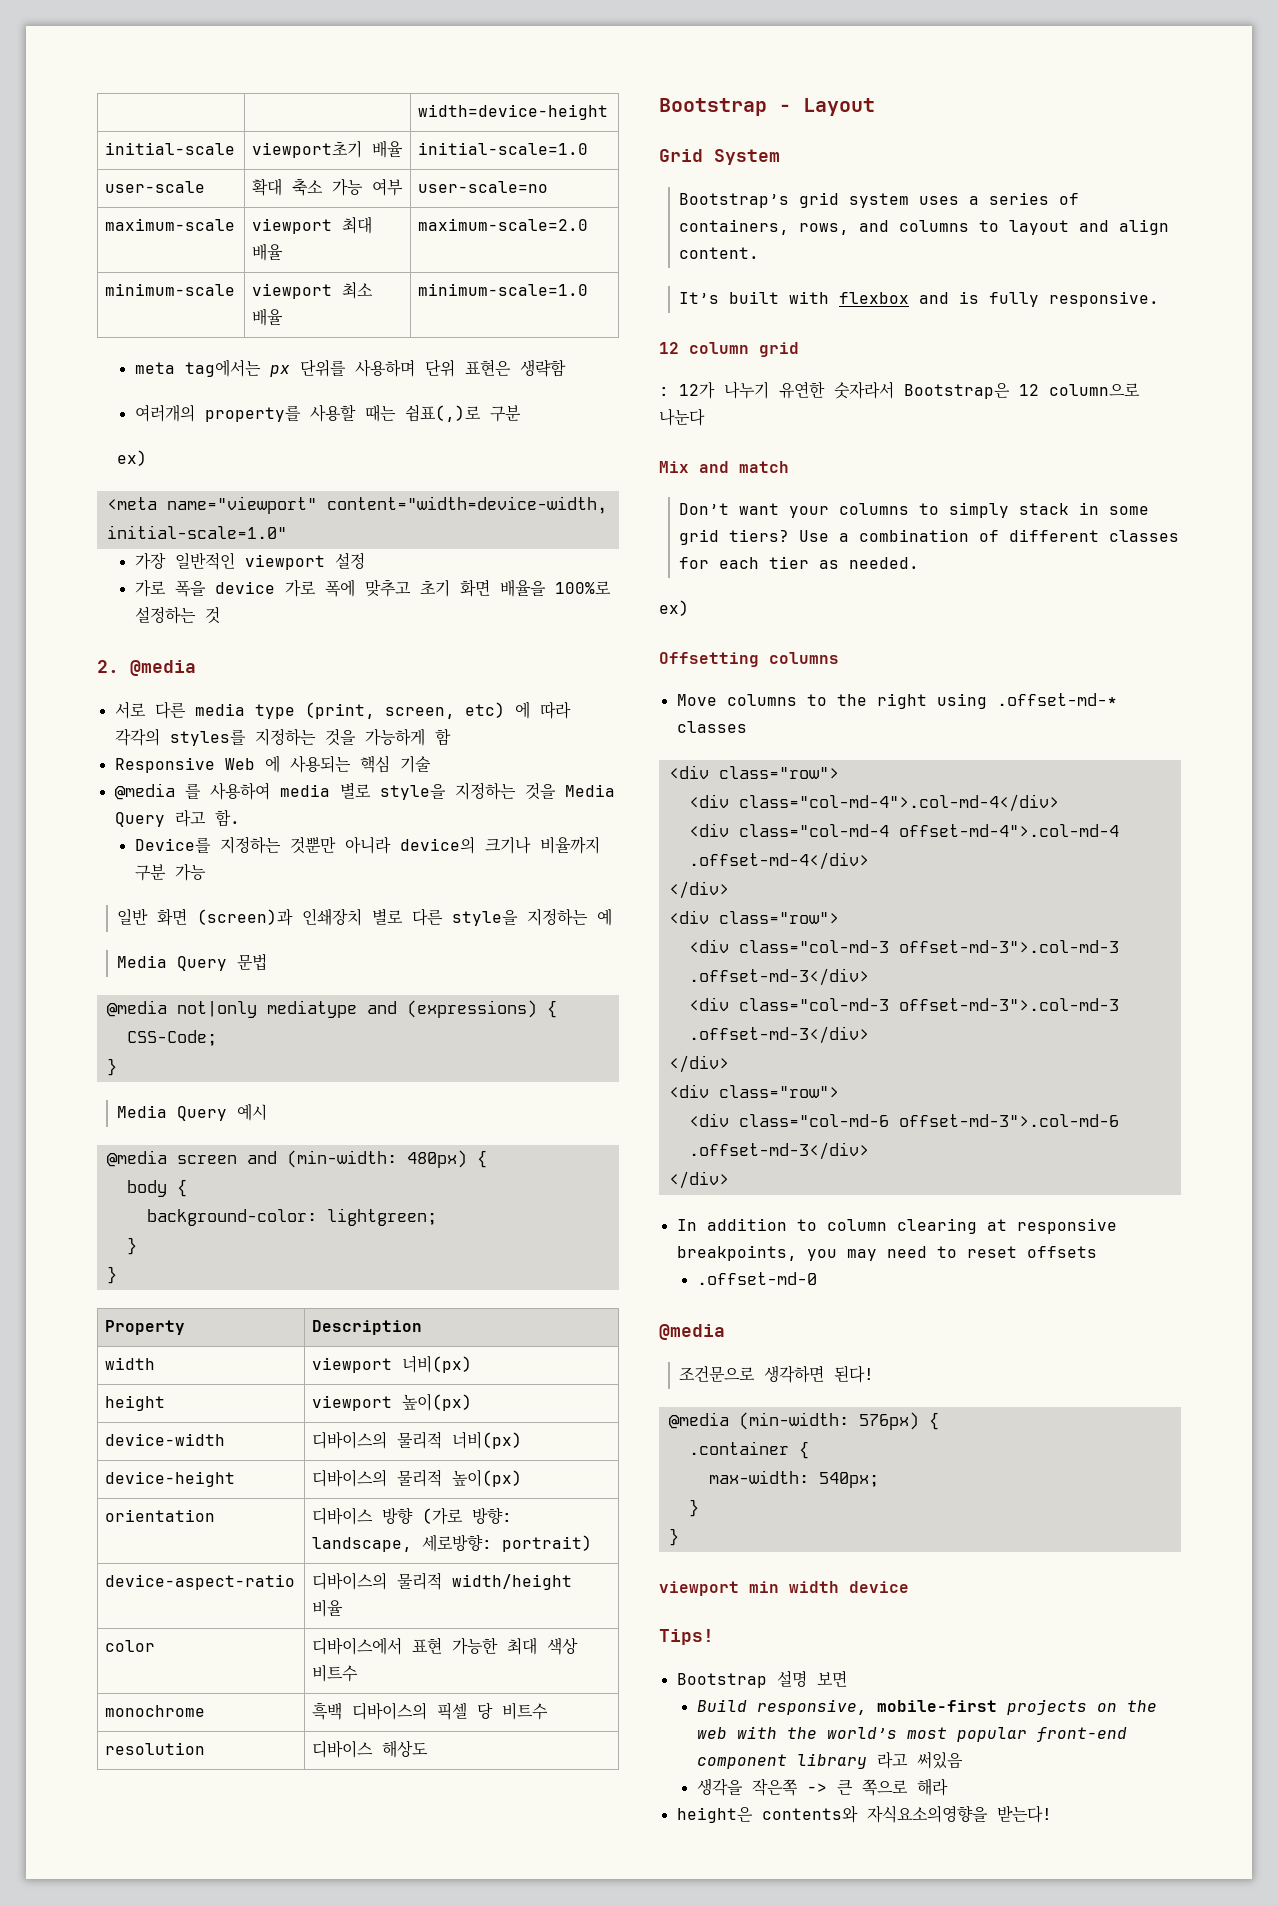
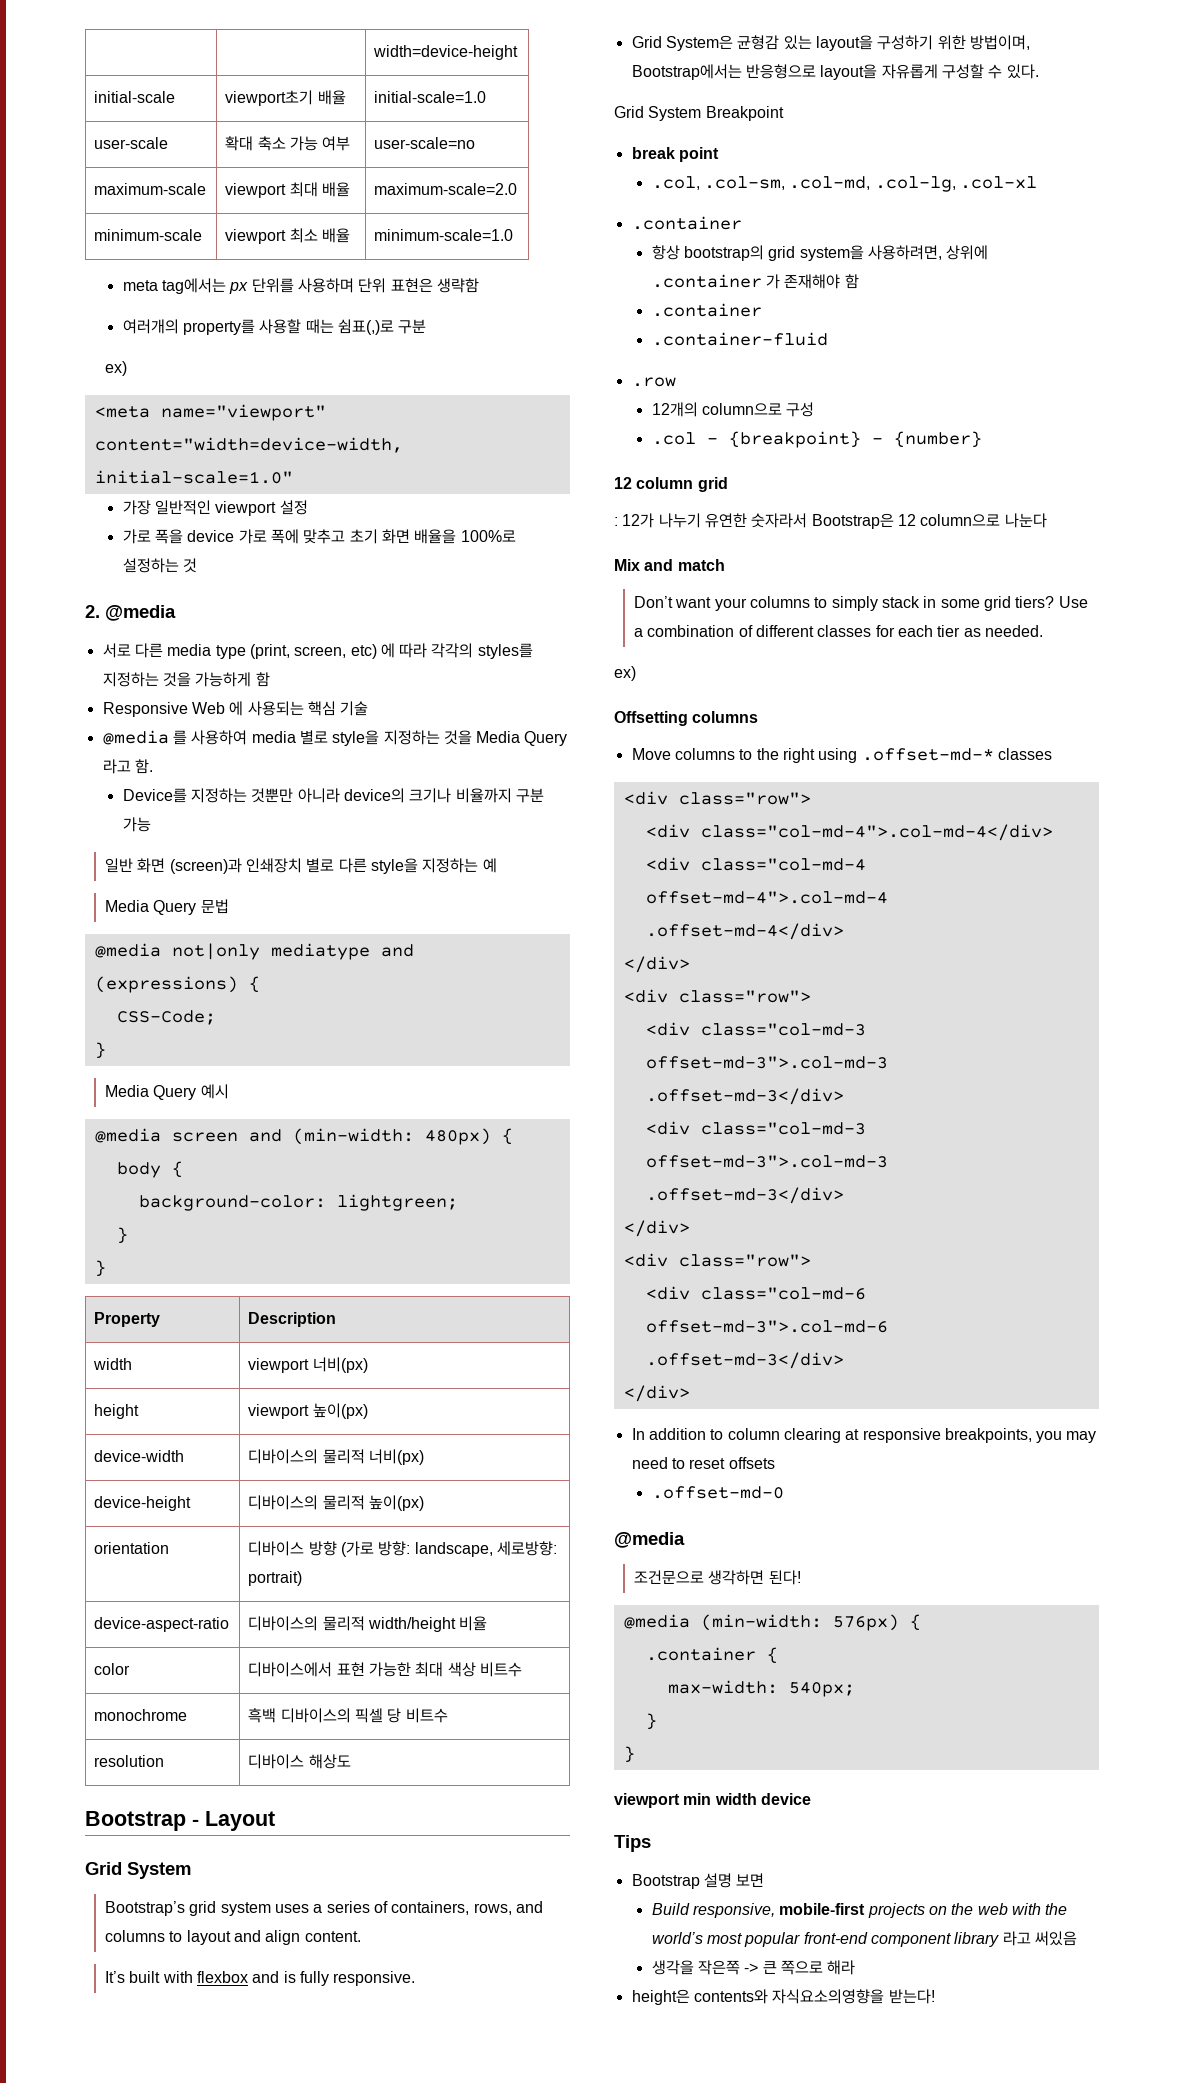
+ Grid System은 균형감 있는 layout을 구성하기 위한 방법이며, Bootstrap에서는 반응형으로 layout을 자유롭게 구성할 수 있다.
+ Grid System Breakpoint
+ break point
+ .col, .col-sm, .col-md, .col-lg, .col-xl
+ .container
+ 항상 bootstrap의 grid system을 사용하려면, 상위에 .container 가 존재해야 함
+ .container
+ .container-fluid
+ .row
+ 12개의 column으로 구성
+ .col - {breakpoint} - {number}
- Tips!
+ Tips

